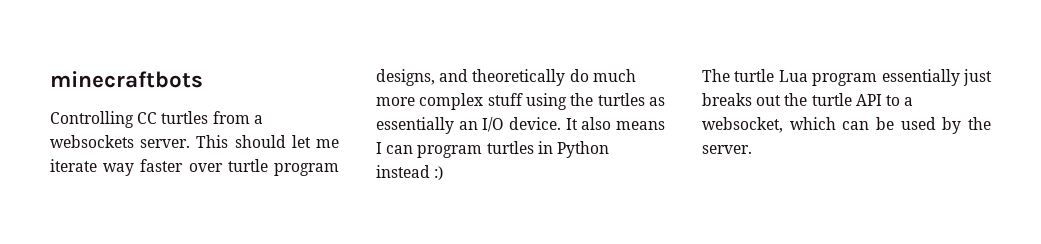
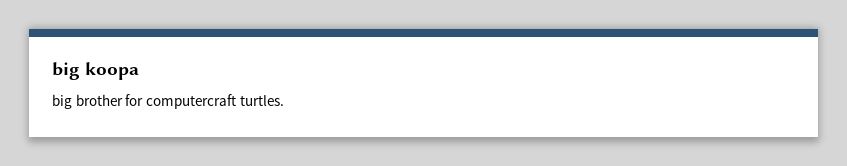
- minecraftbots
- Controlling CC turtles from a websockets server. This should let me iterate way faster over turtle program designs, and theoretically do much more complex stuff using the turtles as essentially an I/O device. It also means I can program turtles in Python instead :)
- The turtle Lua program essentially just breaks out the turtle API to a websocket, which can be used by the server.
+ big koopa
+ big brother for computercraft turtles.

